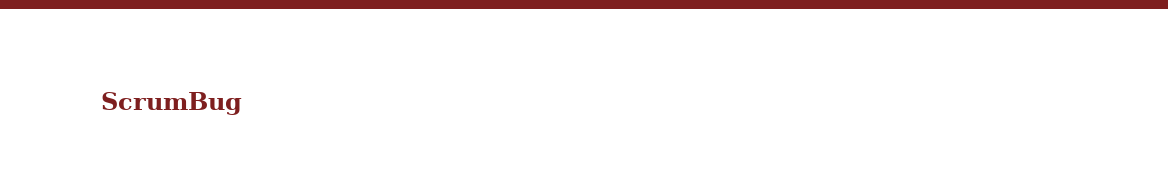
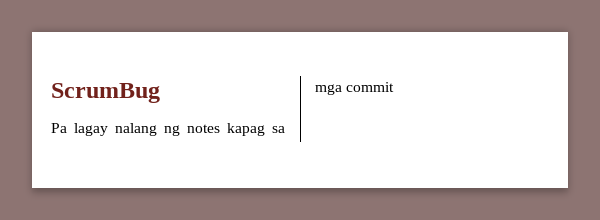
+ Pa lagay nalang ng notes kapag sa mga commit

